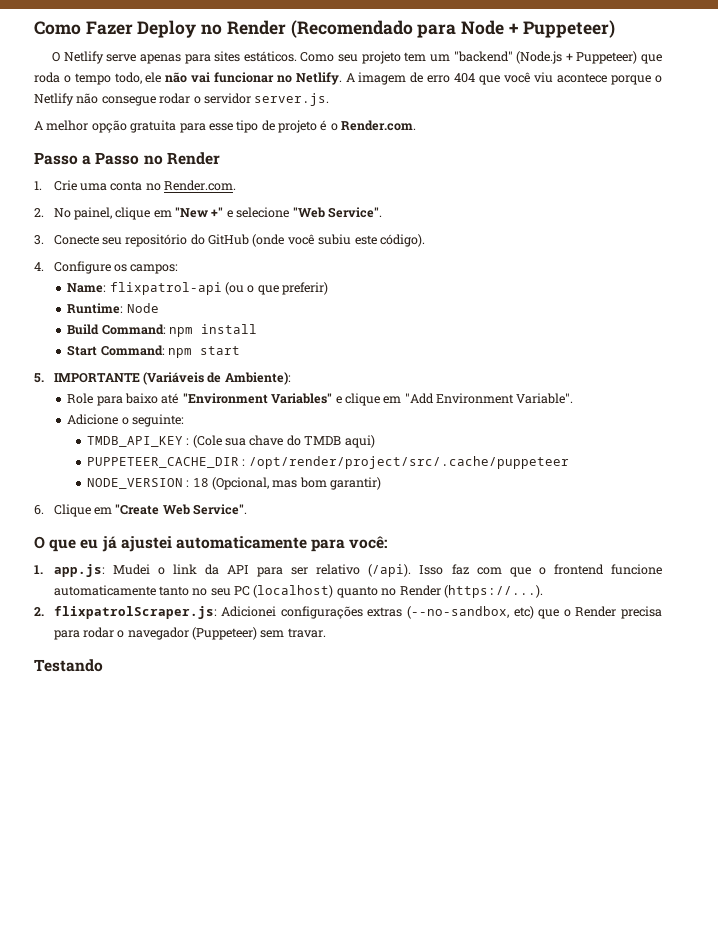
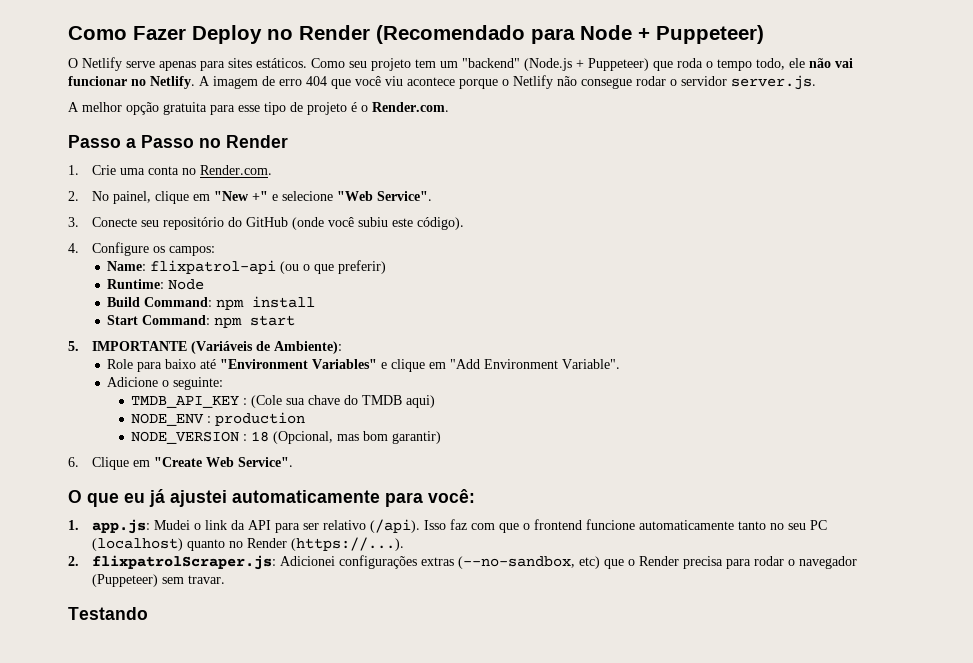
- PUPPETEER_CACHE_DIR : /opt/render/project/src/.cache/puppeteer
+ NODE_ENV : production

